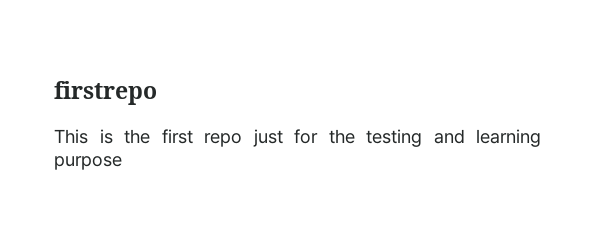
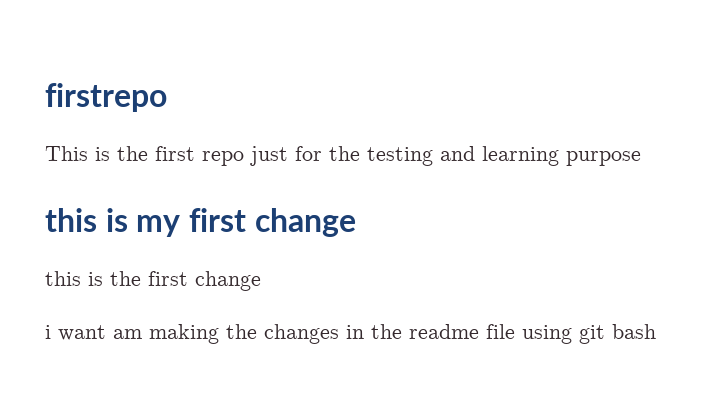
+ this is my first change
+ this is the first change
+ i want am making the changes in the readme file using git bash

